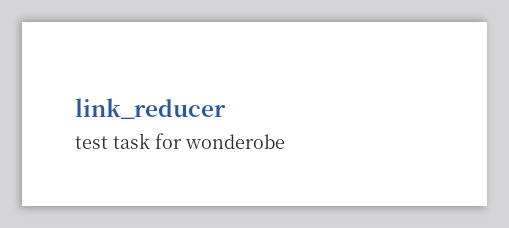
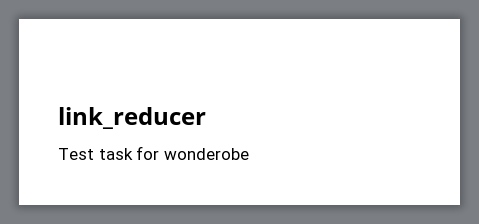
- test task for wonderobe
+ Test task for wonderobe

